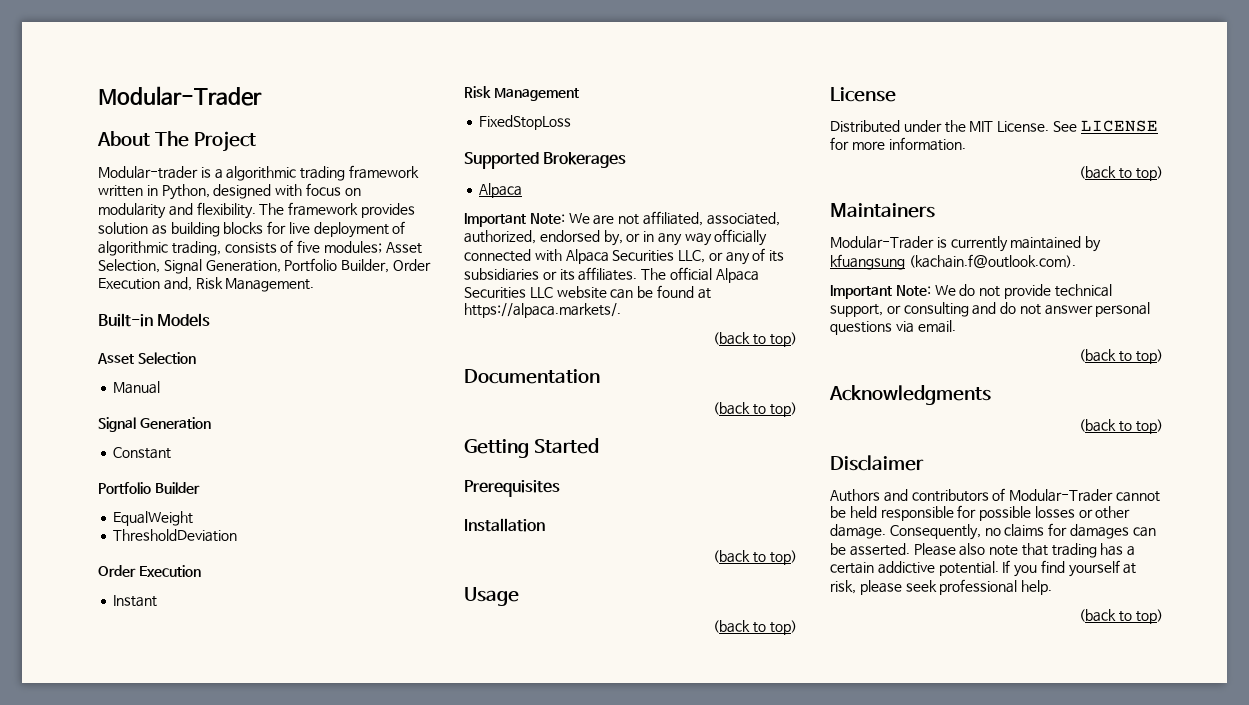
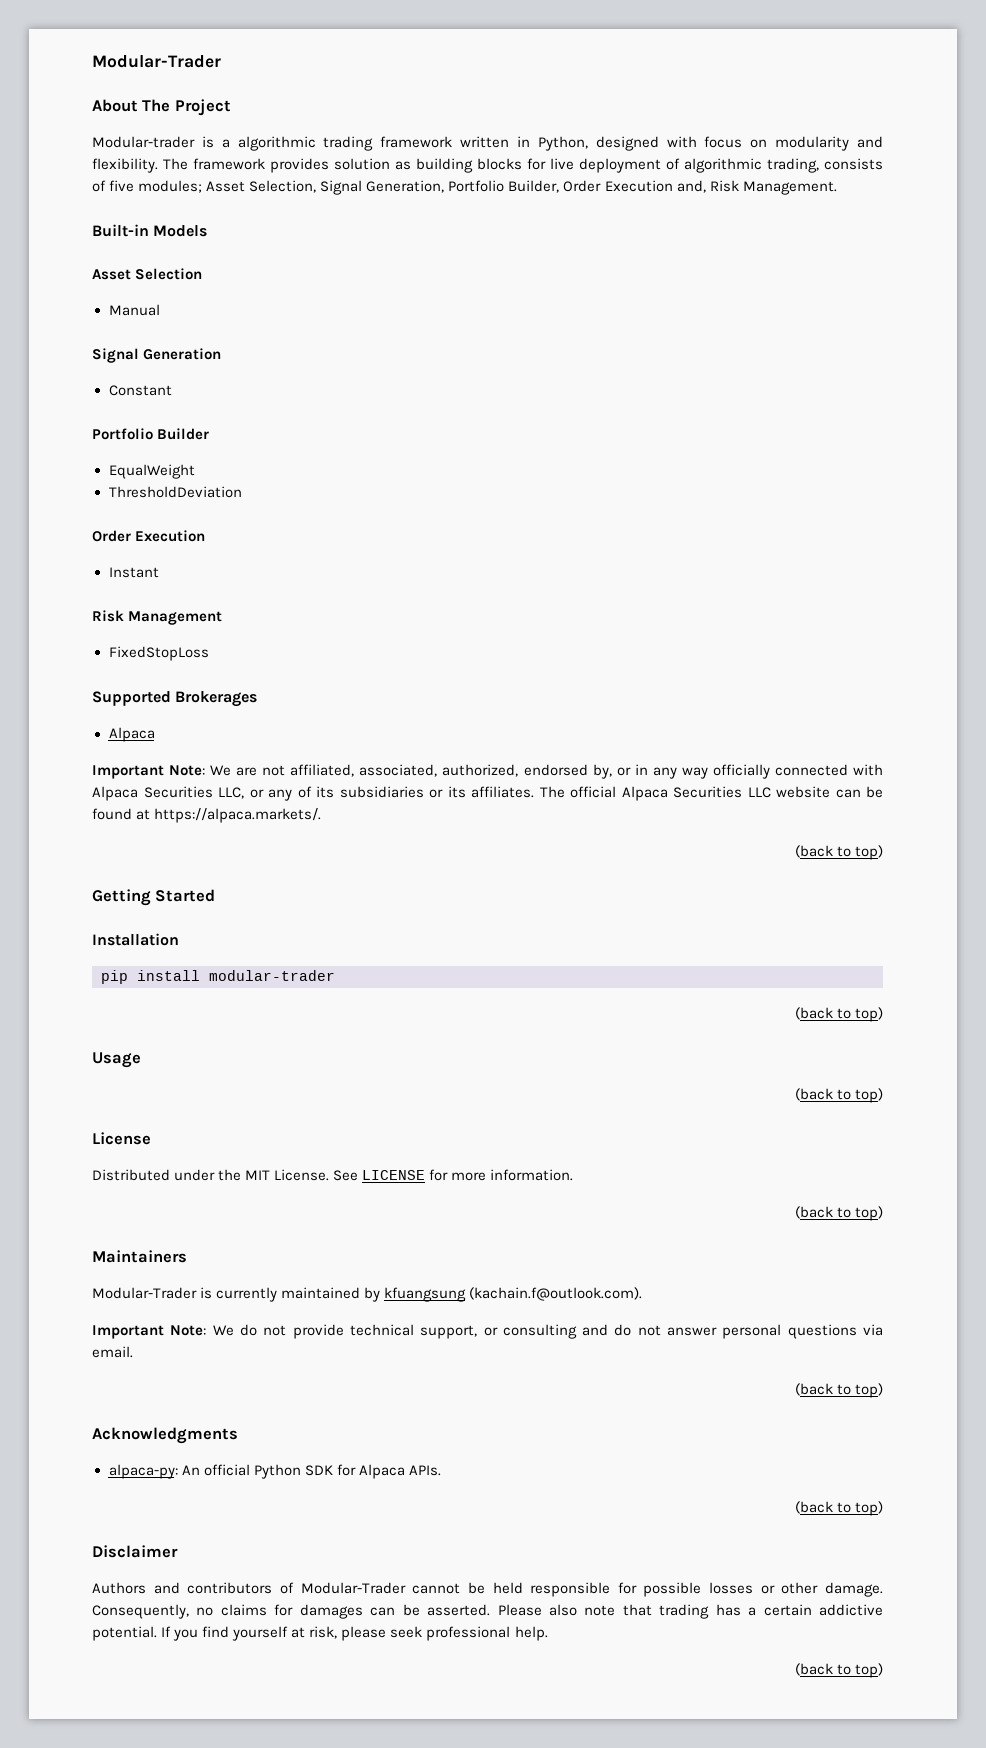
- Documentation
- (back to top)
  Getting Started
- Prerequisites
  Installation
+ pip install modular-trader
+ alpaca-py: An official Python SDK for Alpaca APIs.

